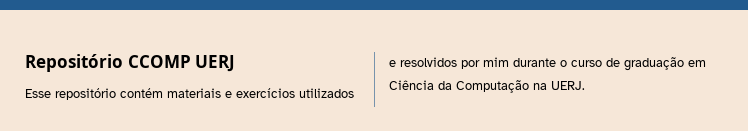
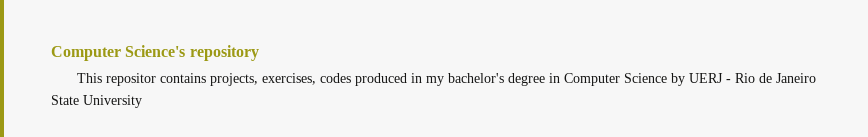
- Repositório CCOMP UERJ
- Esse repositório contém materiais e exercícios utilizados e resolvidos por mim durante o curso de graduação em Ciência da Computação na UERJ.
+ Computer Science's repository
+ This repositor contains projects, exercises, codes produced in my bachelor's degree in Computer Science by UERJ - Rio de Janeiro State University

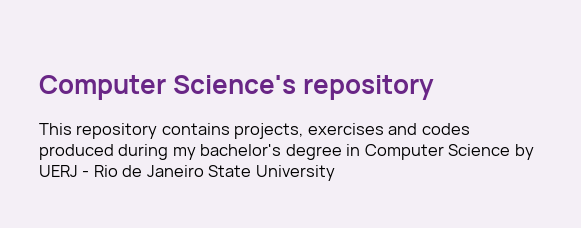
- This repositor contains projects, exercises, codes produced in my bachelor's degree in Computer Science by UERJ - Rio de Janeiro State University
+ This repository contains projects, exercises and codes produced during my bachelor's degree in Computer Science by UERJ - Rio de Janeiro State University

